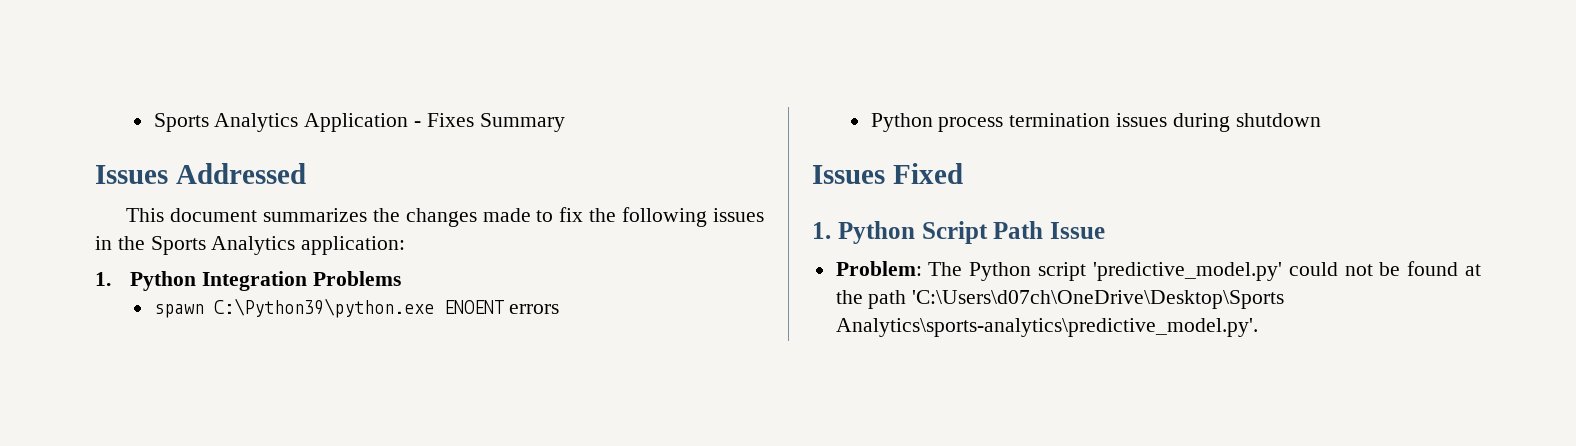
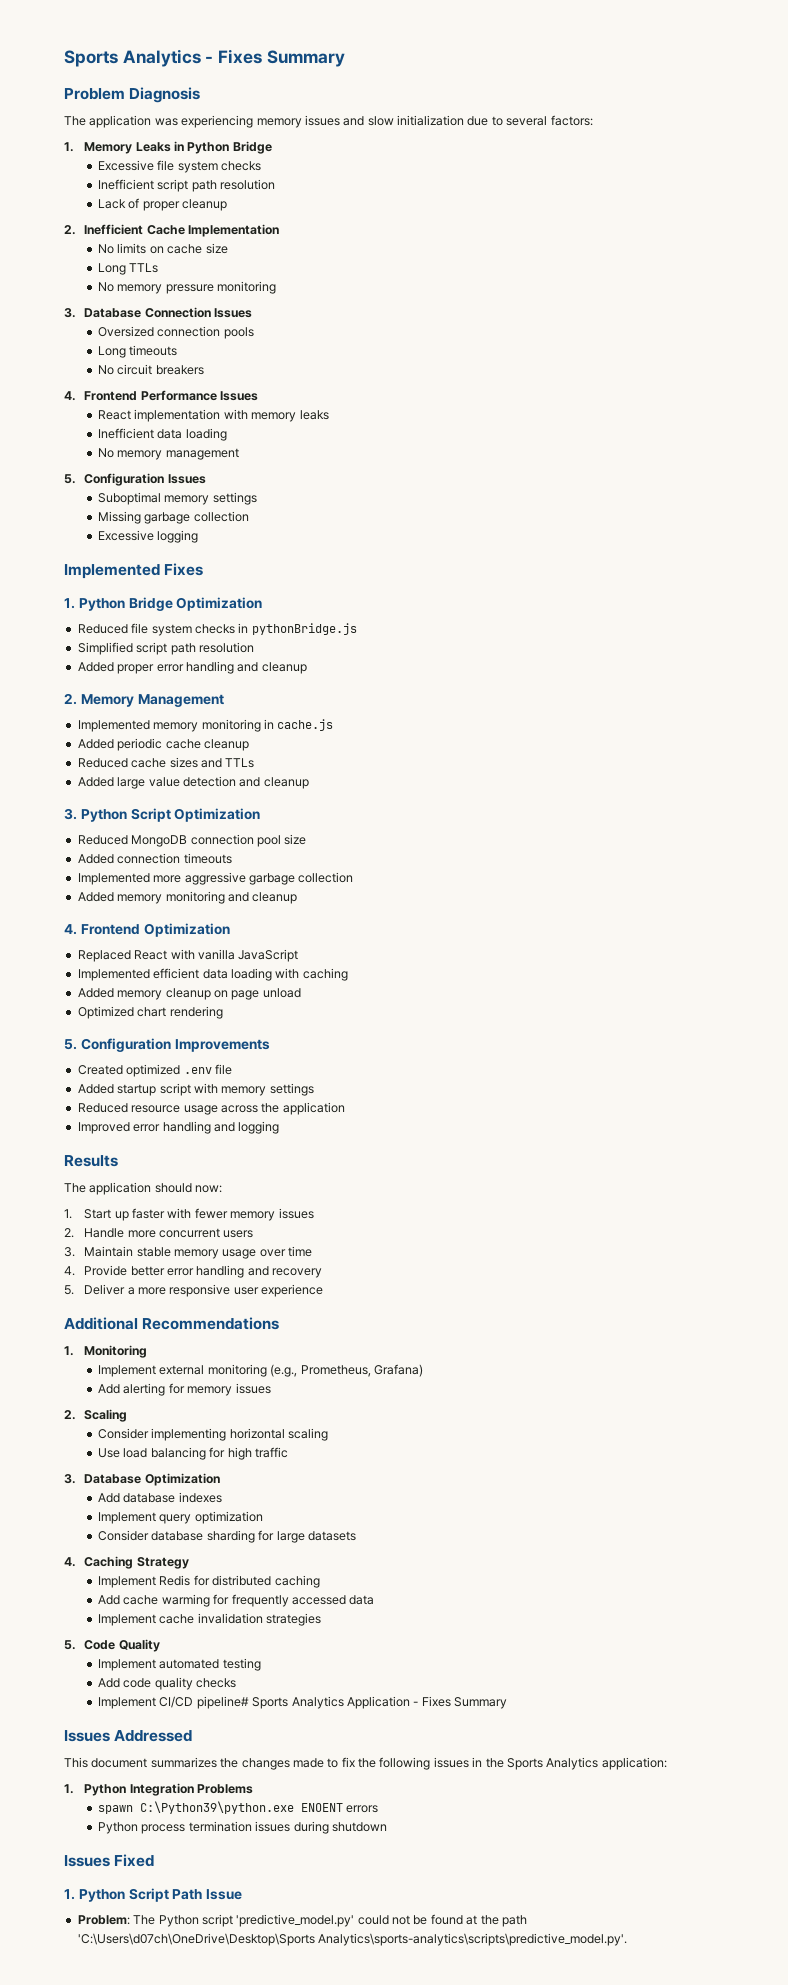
- Sports Analytics Application - Fixes Summary
+ Sports Analytics - Fixes Summary
+ Problem Diagnosis
+ The application was experiencing memory issues and slow initialization due to several factors:
+ 1. Memory Leaks in Python Bridge
+ Excessive file system checks
+ Inefficient script path resolution
+ Lack of proper cleanup
+ 2. Inefficient Cache Implementation
+ No limits on cache size
+ Long TTLs
+ No memory pressure monitoring
+ 3. Database Connection Issues
+ Oversized connection pools
+ Long timeouts
+ No circuit breakers
+ 4. Frontend Performance Issues
+ React implementation with memory leaks
+ Inefficient data loading
+ No memory management
+ 5. Configuration Issues
+ Suboptimal memory settings
+ Missing garbage collection
+ Excessive logging
+ Implemented Fixes
+ 1. Python Bridge Optimization
+ Reduced file system checks in pythonBridge.js
+ Simplified script path resolution
+ Added proper error handling and cleanup
+ 2. Memory Management
+ Implemented memory monitoring in cache.js
+ Added periodic cache cleanup
+ Reduced cache sizes and TTLs
+ Added large value detection and cleanup
+ 3. Python Script Optimization
+ Reduced MongoDB connection pool size
+ Added connection timeouts
+ Implemented more aggressive garbage collection
+ Added memory monitoring and cleanup
+ 4. Frontend Optimization
+ Replaced React with vanilla JavaScript
+ Implemented efficient data loading with caching
+ Added memory cleanup on page unload
+ Optimized chart rendering
+ 5. Configuration Improvements
+ Created optimized .env file
+ Added startup script with memory settings
+ Reduced resource usage across the application
+ Improved error handling and logging
+ Results
+ The application should now:
+ 1. Start up faster with fewer memory issues
+ 2. Handle more concurrent users
+ 3. Maintain stable memory usage over time
+ 4. Provide better error handling and recovery
+ 5. Deliver a more responsive user experience
+ Additional Recommendations
+ 1. Monitoring
+ Implement external monitoring (e.g., Prometheus, Grafana)
+ Add alerting for memory issues
+ 2. Scaling
+ Consider implementing horizontal scaling
+ Use load balancing for high traffic
+ 3. Database Optimization
+ Add database indexes
+ Implement query optimization
+ Consider database sharding for large datasets
+ 4. Caching Strategy
+ Implement Redis for distributed caching
+ Add cache warming for frequently accessed data
+ Implement cache invalidation strategies
+ 5. Code Quality
+ Implement automated testing
+ Add code quality checks
+ Implement CI/CD pipeline# Sports Analytics Application - Fixes Summary
- Problem: The Python script 'predictive_model.py' could not be found at the path 'C:\Users\d07ch\OneDrive\Desktop\Sports Analytics\sports-analytics\predictive_model.py'.
+ Problem: The Python script 'predictive_model.py' could not be found at the path 'C:\Users\d07ch\OneDrive\Desktop\Sports Analytics\sports-analytics\scripts\predictive_model.py'.

